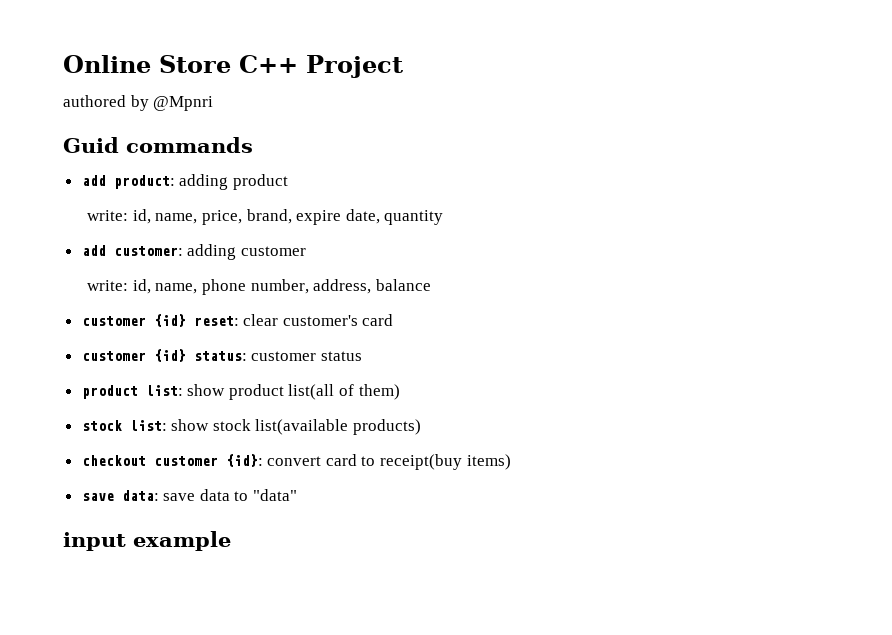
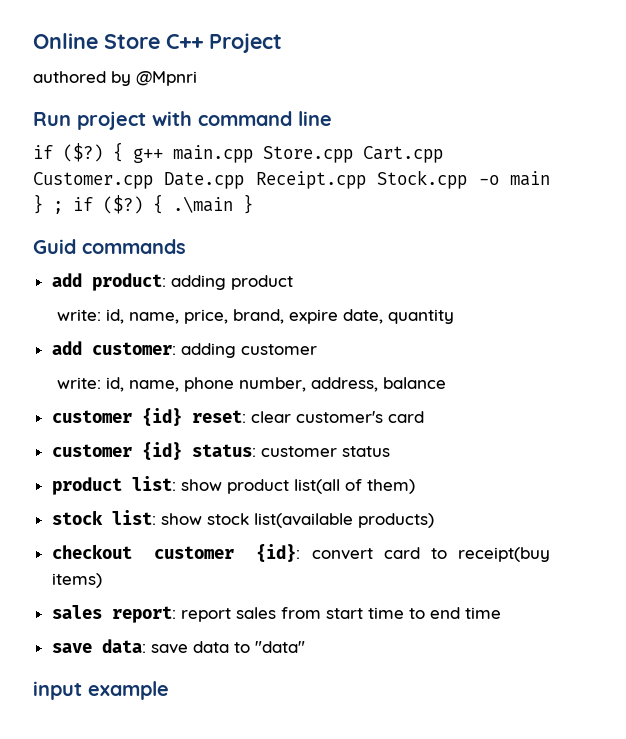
+ Run project with command line
+ if ($?) { g++ main.cpp Store.cpp Cart.cpp Customer.cpp Date.cpp Receipt.cpp Stock.cpp -o main } ; if ($?) { .\main }
+ sales report: report sales from start time to end time

